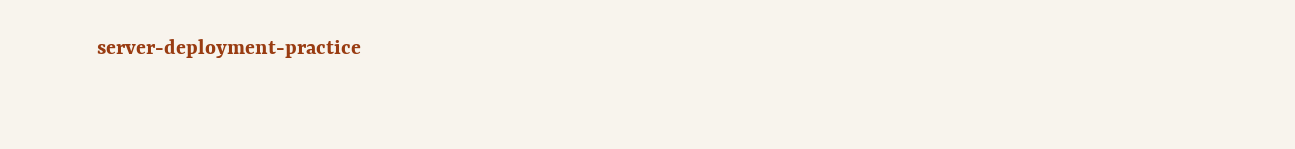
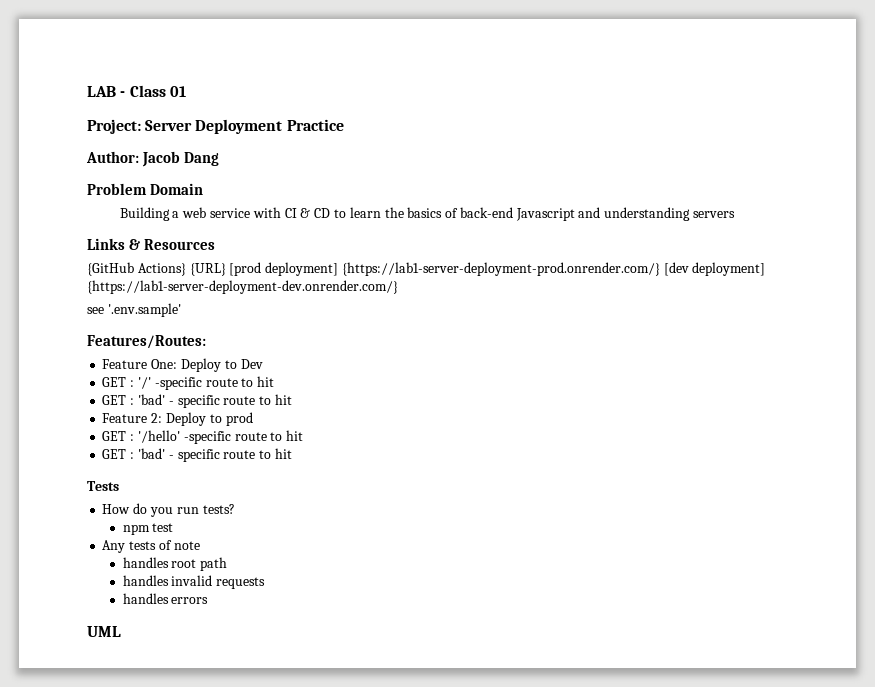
- server-deployment-practice
+ LAB - Class 01
+ Project: Server Deployment Practice
+ Author: Jacob Dang
+ Problem Domain
+ Building a web service with CI & CD to learn the basics of back-end Javascript and understanding servers
+ Links & Resources
+ {GitHub Actions} {URL} [prod deployment] {https://lab1-server-deployment-prod.onrender.com/} [dev deployment] {https://lab1-server-deployment-dev.onrender.com/}
+ see '.env.sample'
+ Features/Routes:
+ Feature One: Deploy to Dev
+ GET : '/' -specific route to hit
+ GET : 'bad' - specific route to hit
+ Feature 2: Deploy to prod
+ GET : '/hello' -specific route to hit
+ GET : 'bad' - specific route to hit
+ Tests
+ How do you run tests?
+ npm test
+ Any tests of note
+ handles root path
+ handles invalid requests
+ handles errors
+ UML

